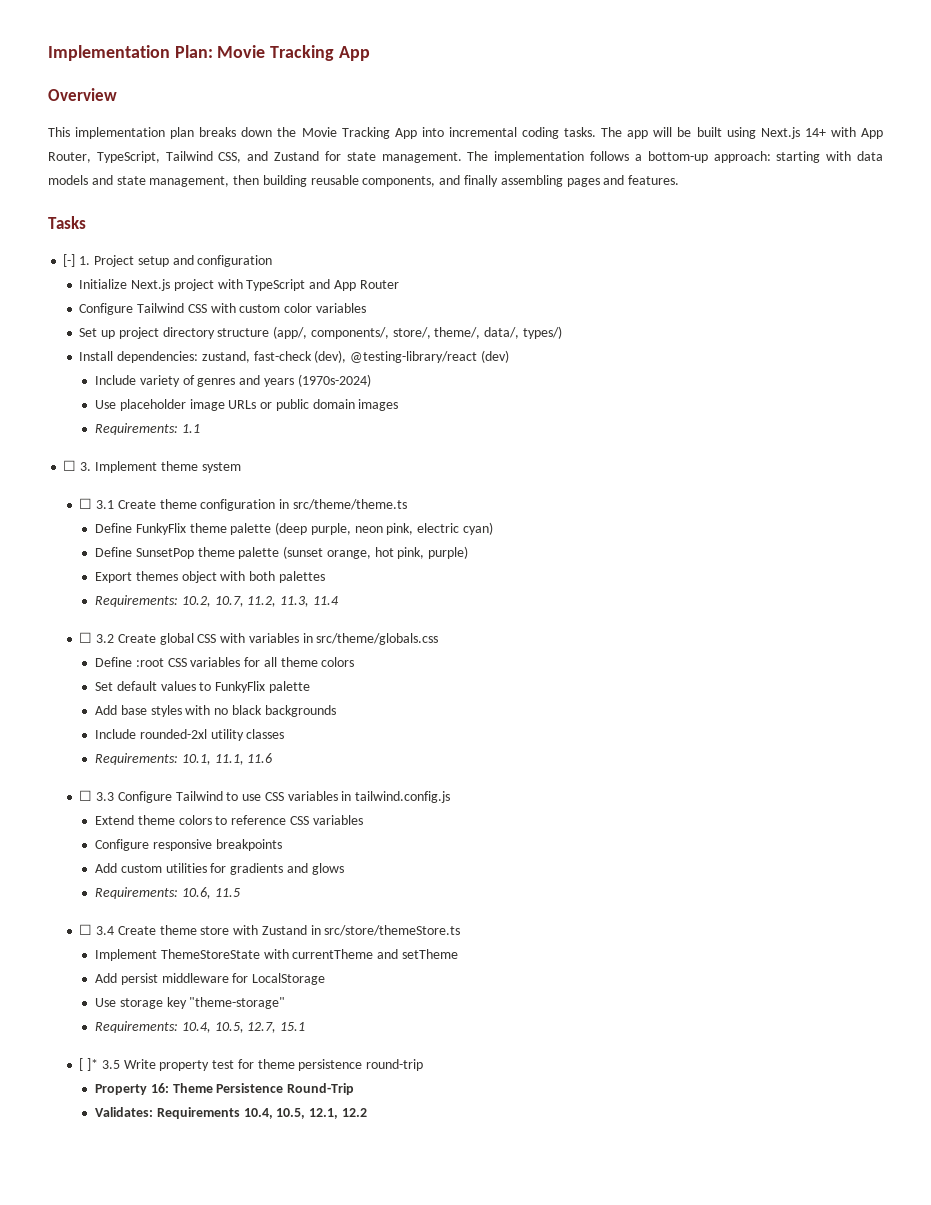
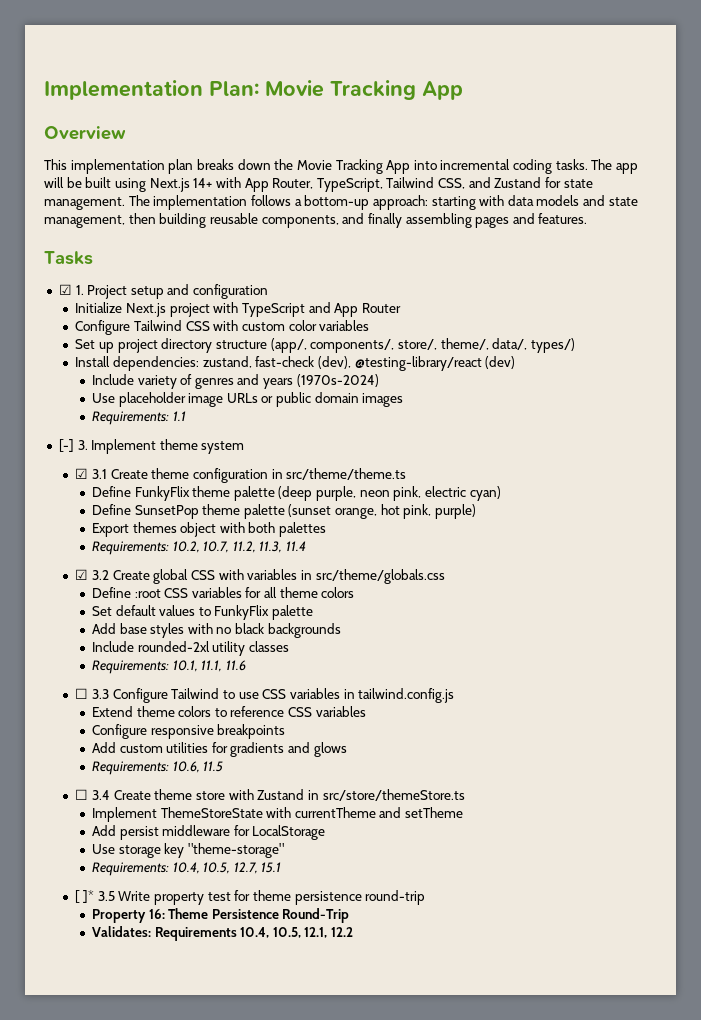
- [-] 1. Project setup and configuration
+ ☑ 1. Project setup and configuration
- ☐ 3. Implement theme system
+ [-] 3. Implement theme system
- ☐ 3.1 Create theme configuration in src/theme/theme.ts
+ ☑ 3.1 Create theme configuration in src/theme/theme.ts
- ☐ 3.2 Create global CSS with variables in src/theme/globals.css
+ ☑ 3.2 Create global CSS with variables in src/theme/globals.css

